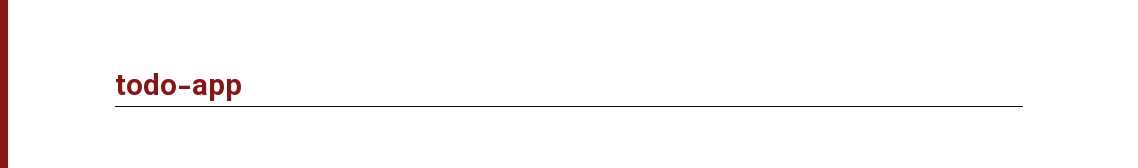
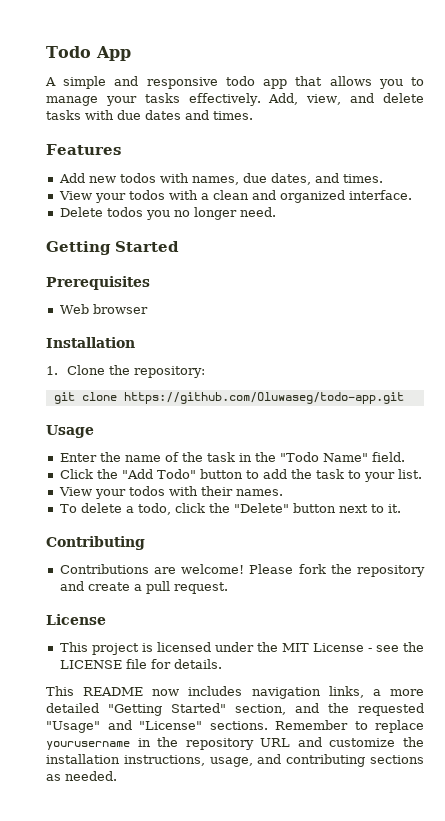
- todo-app
+ Todo App
+ A simple and responsive todo app that allows you to manage your tasks effectively. Add, view, and delete tasks with due dates and times.
+ Features
+ Add new todos with names, due dates, and times.
+ View your todos with a clean and organized interface.
+ Delete todos you no longer need.
+ Getting Started
+ Prerequisites
+ Web browser
+ Installation
+ 1. Clone the repository:
+ git clone https://github.com/Oluwaseg/todo-app.git
+ Usage
+ Enter the name of the task in the "Todo Name" field.
+ Click the "Add Todo" button to add the task to your list.
+ View your todos with their names.
+ To delete a todo, click the "Delete" button next to it.
+ Contributing
+ Contributions are welcome! Please fork the repository and create a pull request.
+ License
+ This project is licensed under the MIT License - see the LICENSE file for details.
+ This README now includes navigation links, a more detailed "Getting Started" section, and the requested "Usage" and "License" sections. Remember to replace yourusername in the repository URL and customize the installation instructions, usage, and contributing sections as needed.

